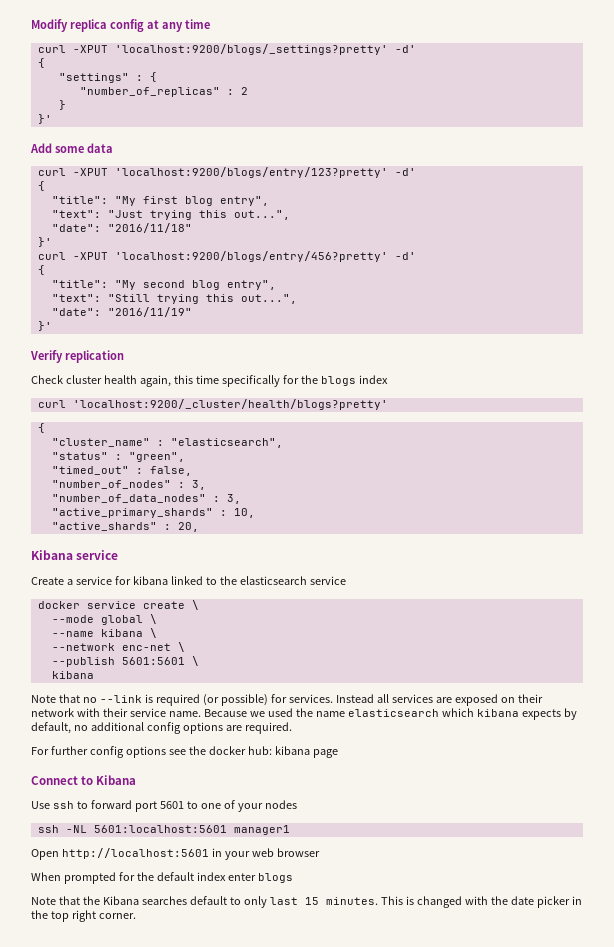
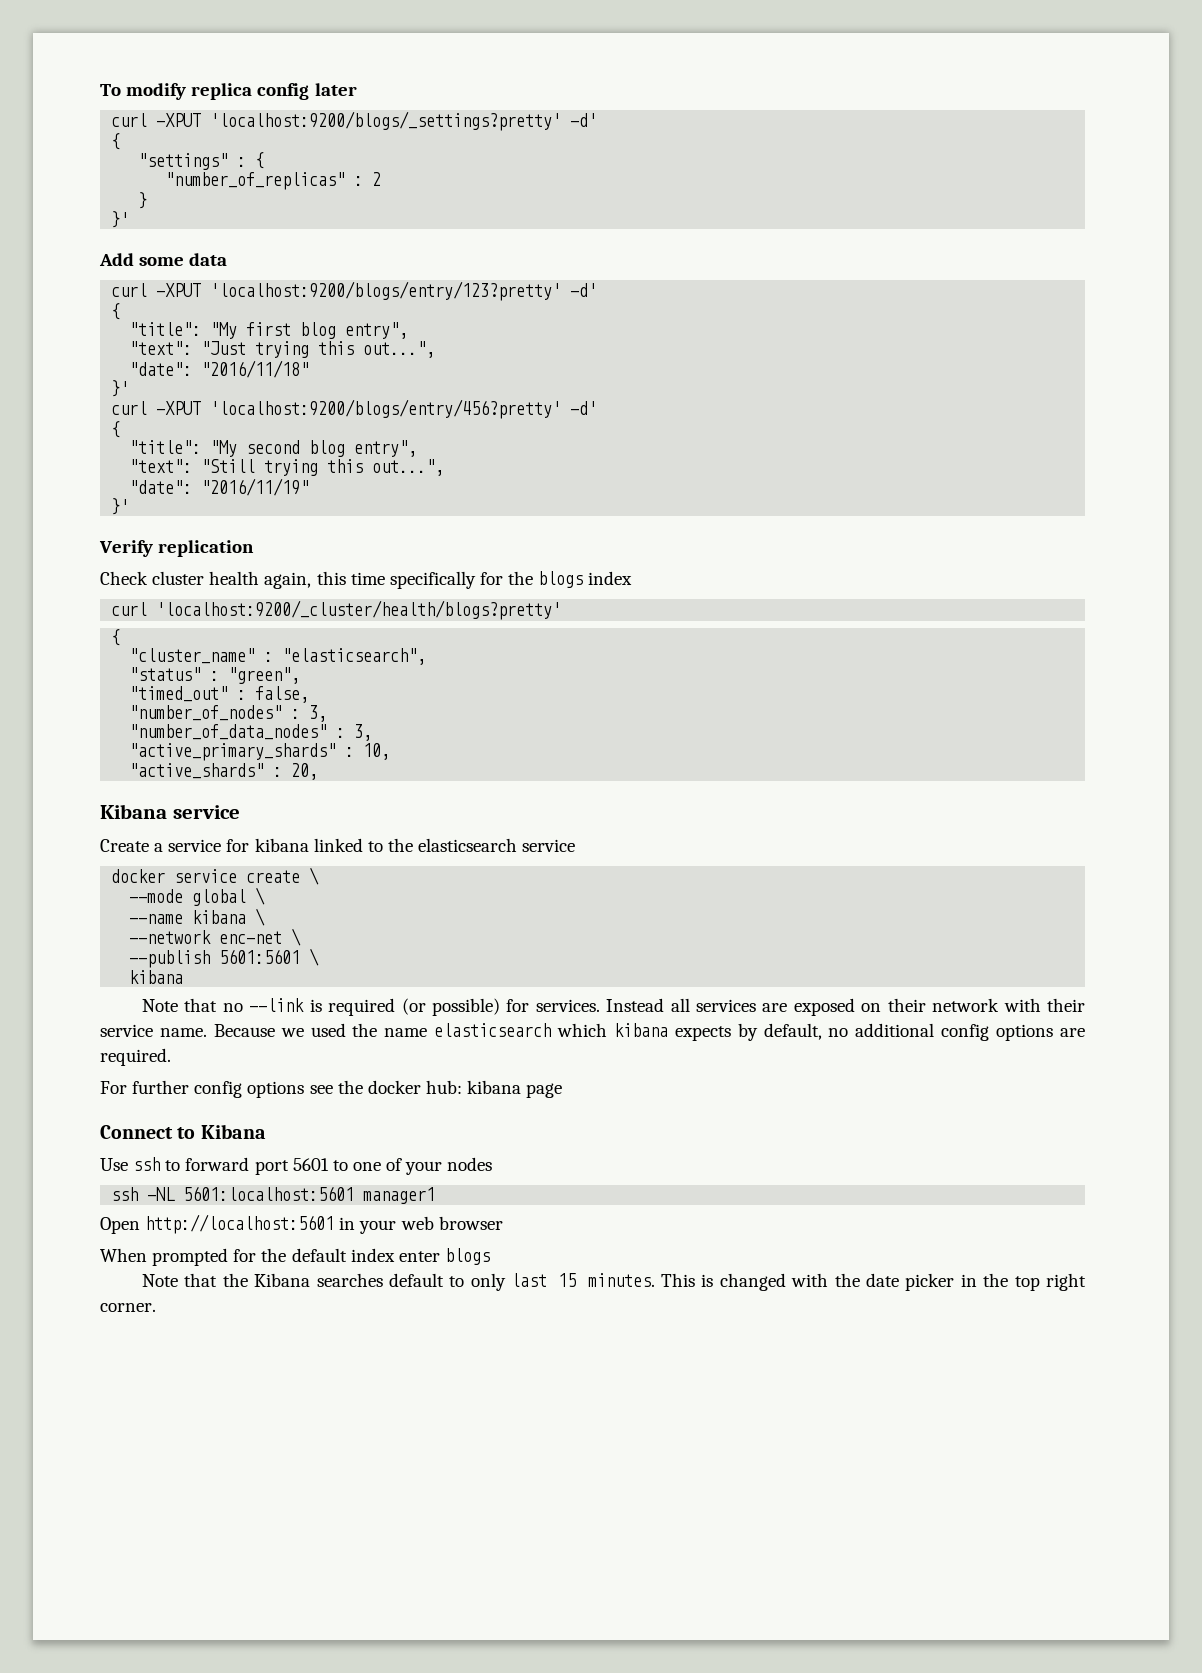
- Modify replica config at any time
+ To modify replica config later

